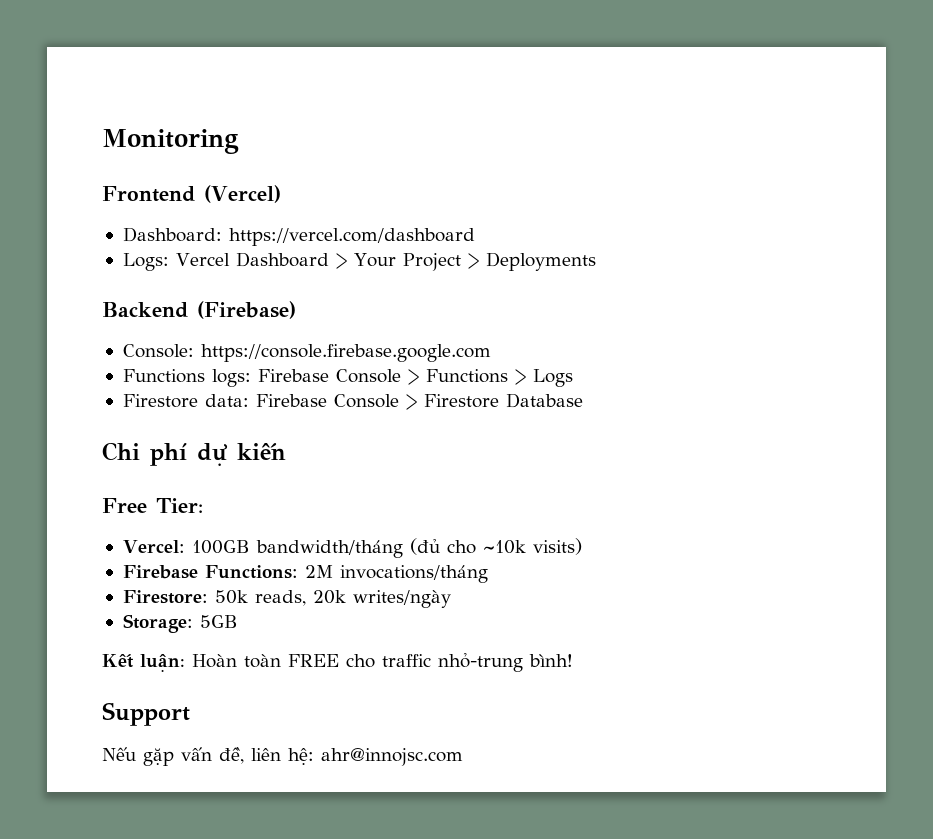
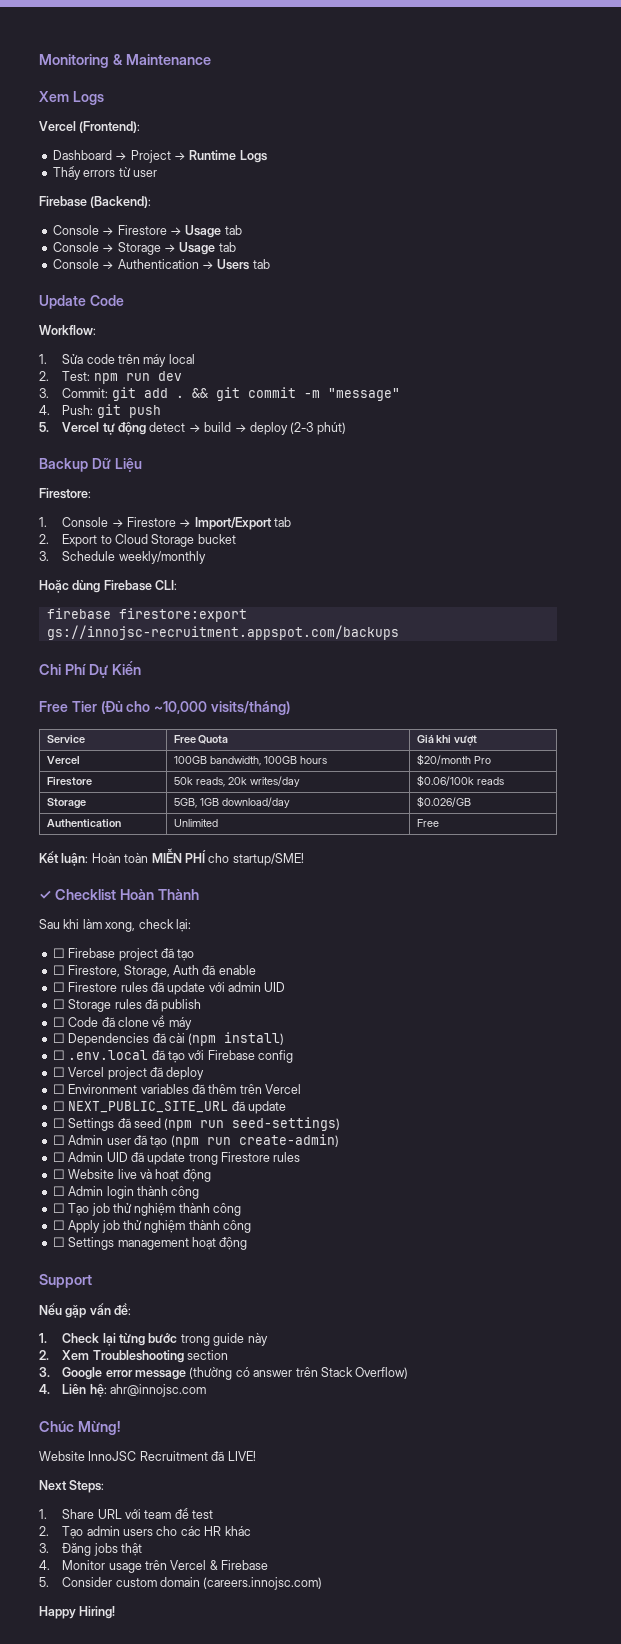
- Monitoring
- Frontend (Vercel)
- Dashboard: https://vercel.com/dashboard
- Logs: Vercel Dashboard > Your Project > Deployments
- Backend (Firebase)
- Console: https://console.firebase.google.com
- Functions logs: Firebase Console > Functions > Logs
- Firestore data: Firebase Console > Firestore Database
- Chi phí dự kiến
- Free Tier:
- Vercel: 100GB bandwidth/tháng (đủ cho ~10k visits)
- Firebase Functions: 2M invocations/tháng
- Firestore: 50k reads, 20k writes/ngày
- Storage: 5GB
- Kết luận: Hoàn toàn FREE cho traffic nhỏ-trung bình!
+ Monitoring & Maintenance
+ Xem Logs
+ Vercel (Frontend):
+ Dashboard → Project → Runtime Logs
+ Thấy errors từ user
+ Firebase (Backend):
+ Console → Firestore → Usage tab
+ Console → Storage → Usage tab
+ Console → Authentication → Users tab
+ Update Code
+ Workflow:
+ 1. Sửa code trên máy local
+ 2. Test: npm run dev
+ 3. Commit: git add . && git commit -m "message"
+ 4. Push: git push
+ 5. Vercel tự động detect → build → deploy (2-3 phút)
+ Backup Dữ Liệu
+ Firestore:
+ 1. Console → Firestore → Import/Export tab
+ 2. Export to Cloud Storage bucket
+ 3. Schedule weekly/monthly
+ Hoặc dùng Firebase CLI:
+ firebase firestore:export gs://innojsc-recruitment.appspot.com/backups
+ Chi Phí Dự Kiến
+ Free Tier (Đủ cho ~10,000 visits/tháng)
+ Service | Free Quota | Giá khi vượt
+ Vercel | 100GB bandwidth, 100GB hours | $20/month Pro
+ Firestore | 50k reads, 20k writes/day | $0.06/100k reads
+ Storage | 5GB, 1GB download/day | $0.026/GB
+ Authentication | Unlimited | Free
+ Kết luận: Hoàn toàn MIỄN PHÍ cho startup/SME!
+ ✓ Checklist Hoàn Thành
+ Sau khi làm xong, check lại:
+ ☐ Firebase project đã tạo
+ ☐ Firestore, Storage, Auth đã enable
+ ☐ Firestore rules đã update với admin UID
+ ☐ Storage rules đã publish
+ ☐ Code đã clone về máy
+ ☐ Dependencies đã cài (npm install)
+ ☐ .env.local đã tạo với Firebase config
+ ☐ Vercel project đã deploy
+ ☐ Environment variables đã thêm trên Vercel
+ ☐ NEXT_PUBLIC_SITE_URL đã update
+ ☐ Settings đã seed (npm run seed-settings)
+ ☐ Admin user đã tạo (npm run create-admin)
+ ☐ Admin UID đã update trong Firestore rules
+ ☐ Website live và hoạt động
+ ☐ Admin login thành công
+ ☐ Tạo job thử nghiệm thành công
+ ☐ Apply job thử nghiệm thành công
+ ☐ Settings management hoạt động
  Support
- Nếu gặp vấn đề, liên hệ: ahr@innojsc.com
+ Nếu gặp vấn đề:
+ 1. Check lại từng bước trong guide này
+ 2. Xem Troubleshooting section
+ 3. Google error message (thường có answer trên Stack Overflow)
+ 4. Liên hệ: ahr@innojsc.com
+ Chúc Mừng!
+ Website InnoJSC Recruitment đã LIVE!
+ Next Steps:
+ 1. Share URL với team để test
+ 2. Tạo admin users cho các HR khác
+ 3. Đăng jobs thật
+ 4. Monitor usage trên Vercel & Firebase
+ 5. Consider custom domain (careers.innojsc.com)
+ Happy Hiring!

